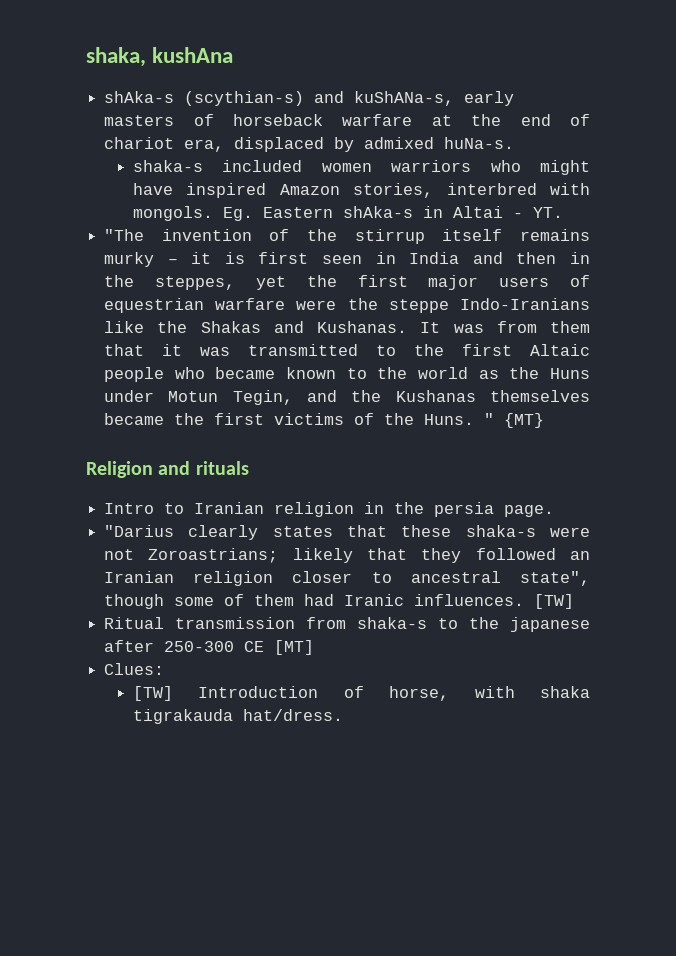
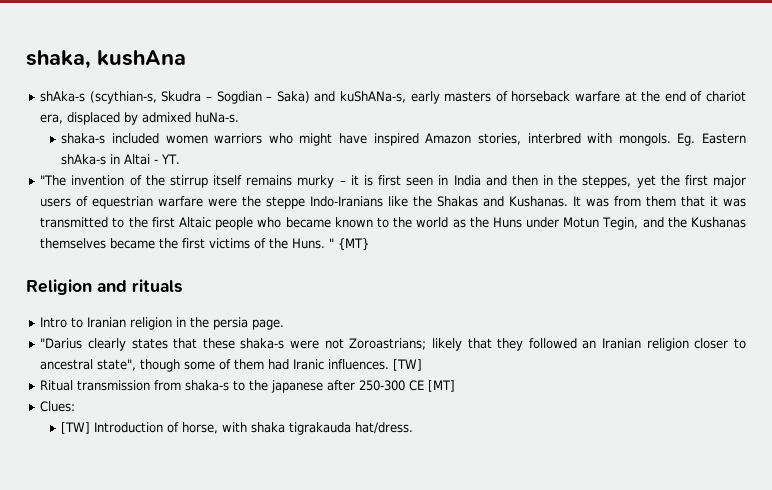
- shAka-s (scythian-s) and kuShANa-s, early masters of horseback warfare at the end of chariot era, displaced by admixed huNa-s.
+ shAka-s (scythian-s, Skudra – Sogdian – Saka) and kuShANa-s, early masters of horseback warfare at the end of chariot era, displaced by admixed huNa-s.

